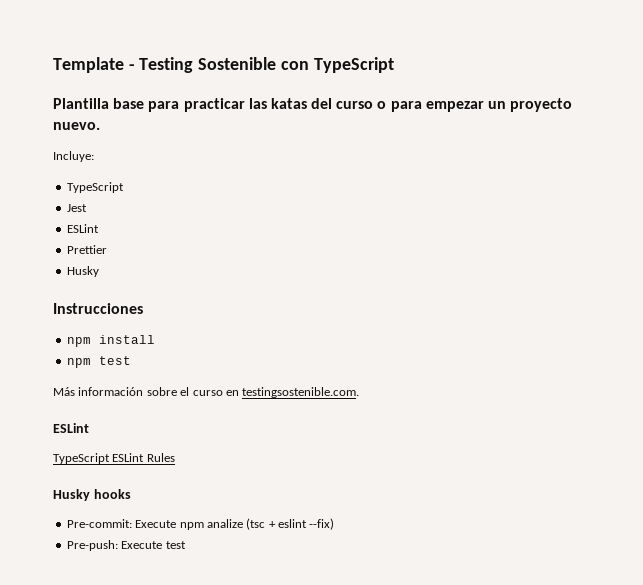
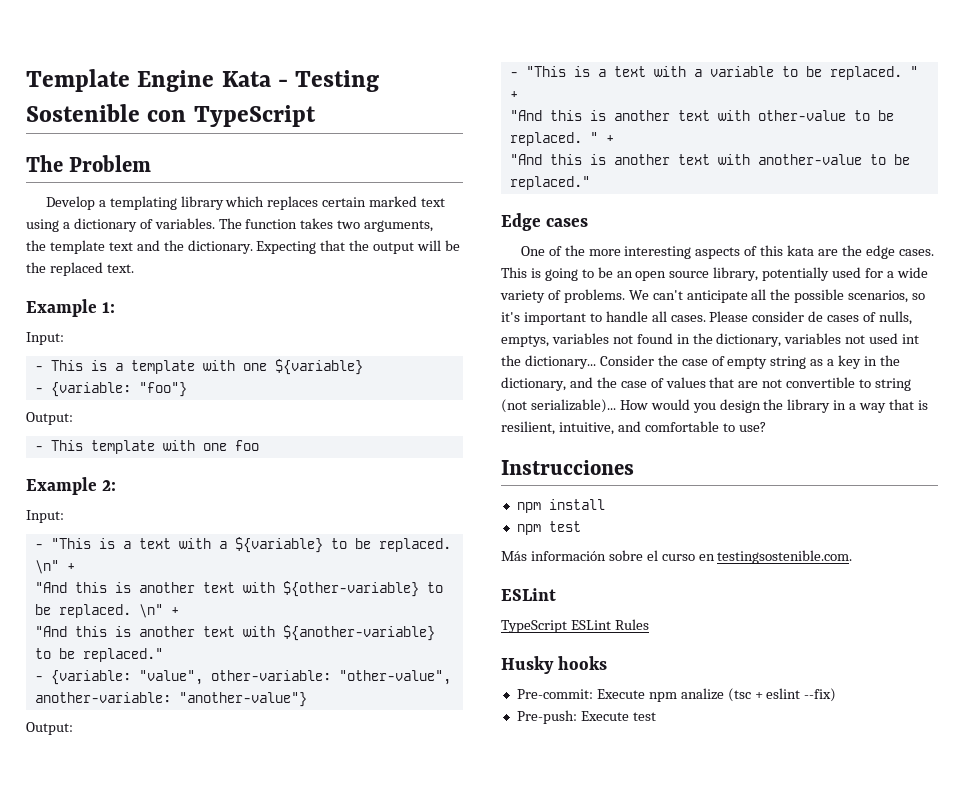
- Template - Testing Sostenible con TypeScript
+ Template Engine Kata - Testing Sostenible con TypeScript
- Plantilla base para practicar las katas del curso o para empezar un proyecto nuevo.
- Incluye:
- TypeScript
- Jest
- ESLint
- Prettier
- Husky
+ The Problem
+ Develop a templating library which replaces certain marked text using a dictionary of variables. The function takes two arguments,
+ the template text and the dictionary. Expecting that the output will be the replaced text.
+ Example 1:
+ Input:
+ - This is a template with one ${variable}
+ - {variable: "foo"}
+ Output:
+ - This template with one foo
+ Example 2:
+ Input:
+ - "This is a text with a ${variable} to be replaced. \n" +
+ "And this is another text with ${other-variable} to be replaced. \n" +
+ "And this is another text with ${another-variable} to be replaced."
+ - {variable: "value", other-variable: "other-value", another-variable: "another-value"}
+ Output:
+ - "This is a text with a variable to be replaced. " +
+ "And this is another text with other-value to be replaced. " +
+ "And this is another text with another-value to be replaced."
+ Edge cases
+ One of the more interesting aspects of this kata are the edge cases. This is going to be an open source library, potentially used for a wide variety of problems. We can't anticipate all the possible scenarios, so it's important to handle all cases. Please consider de cases of nulls, emptys, variables not found in the dictionary, variables not used int the dictionary... Consider the case of empty string as a key in the dictionary, and the case of values that are not convertible to string (not serializable)... How would you design the library in a way that is resilient, intuitive, and comfortable to use?

